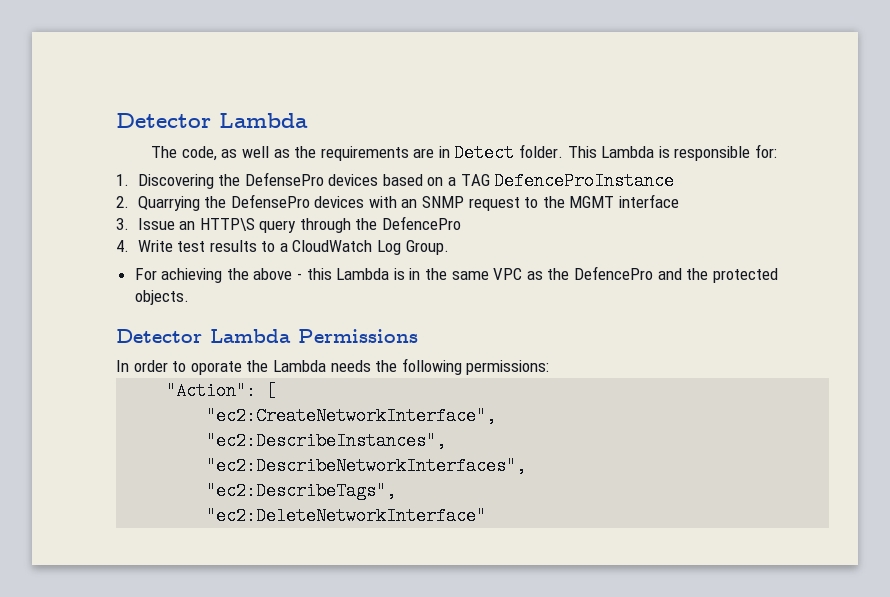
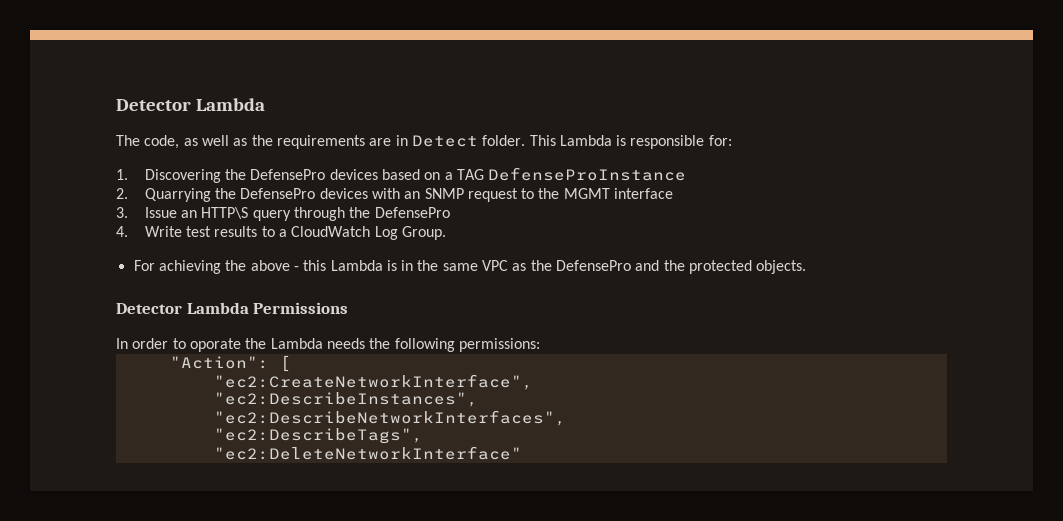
- 1. Discovering the DefensePro devices based on a TAG DefenceProInstance
+ 1. Discovering the DefensePro devices based on a TAG DefenseProInstance
- 3. Issue an HTTP\S query through the DefencePro
+ 3. Issue an HTTP\S query through the DefensePro
- For achieving the above - this Lambda is in the same VPC as the DefencePro and the protected objects.
+ For achieving the above - this Lambda is in the same VPC as the DefensePro and the protected objects.

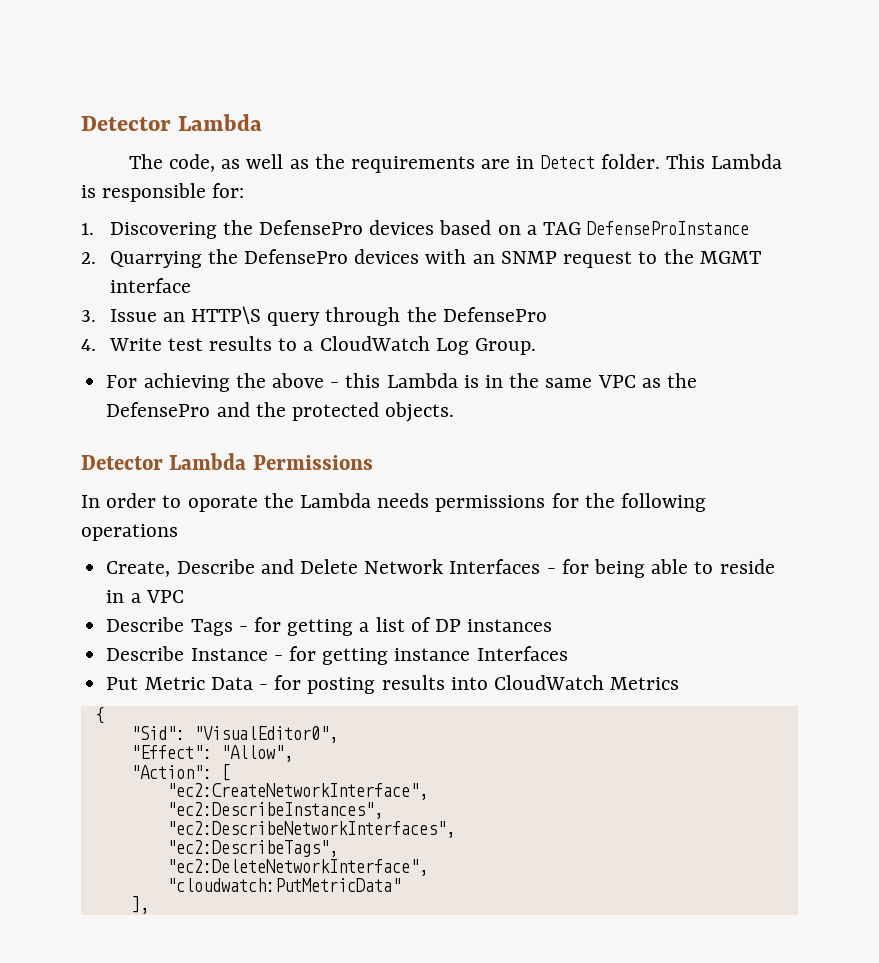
- In order to oporate the Lambda needs the following permissions:
+ In order to oporate the Lambda needs permissions for the following operations
+ Create, Describe and Delete Network Interfaces - for being able to reside in a VPC
+ Describe Tags - for getting a list of DP instances
+ Describe Instance - for getting instance Interfaces
+ Put Metric Data - for posting results into CloudWatch Metrics
+ {
+ "Sid": "VisualEditor0",
+ "Effect": "Allow",
- "ec2:DeleteNetworkInterface"
+ "ec2:DeleteNetworkInterface",
+ "cloudwatch:PutMetricData"
+ ],

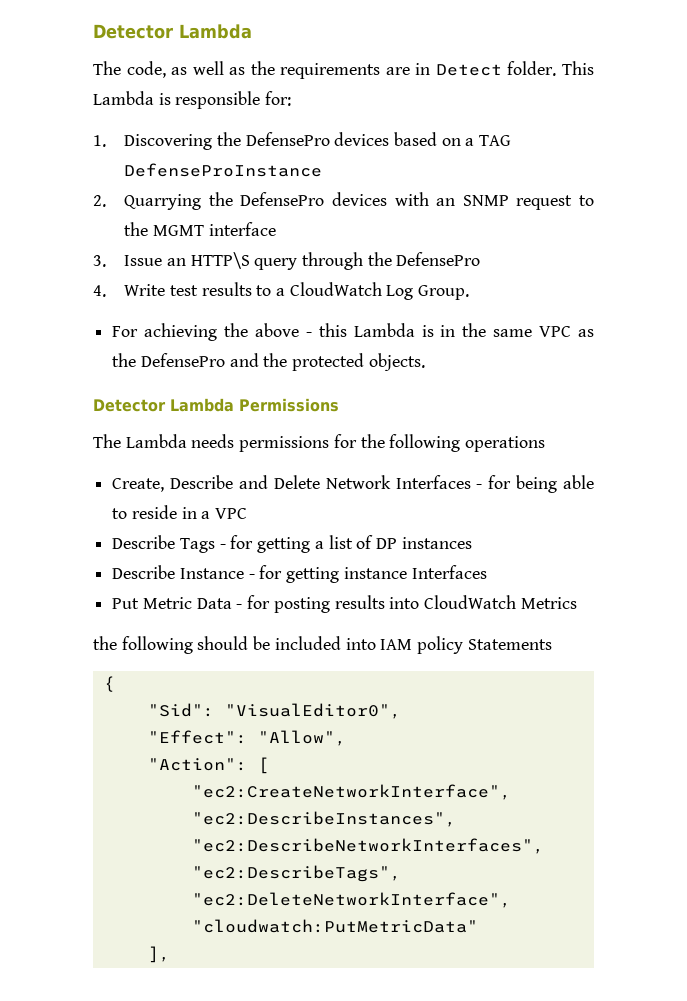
- In order to oporate the Lambda needs permissions for the following operations
+ The Lambda needs permissions for the following operations
+ the following should be included into IAM policy Statements

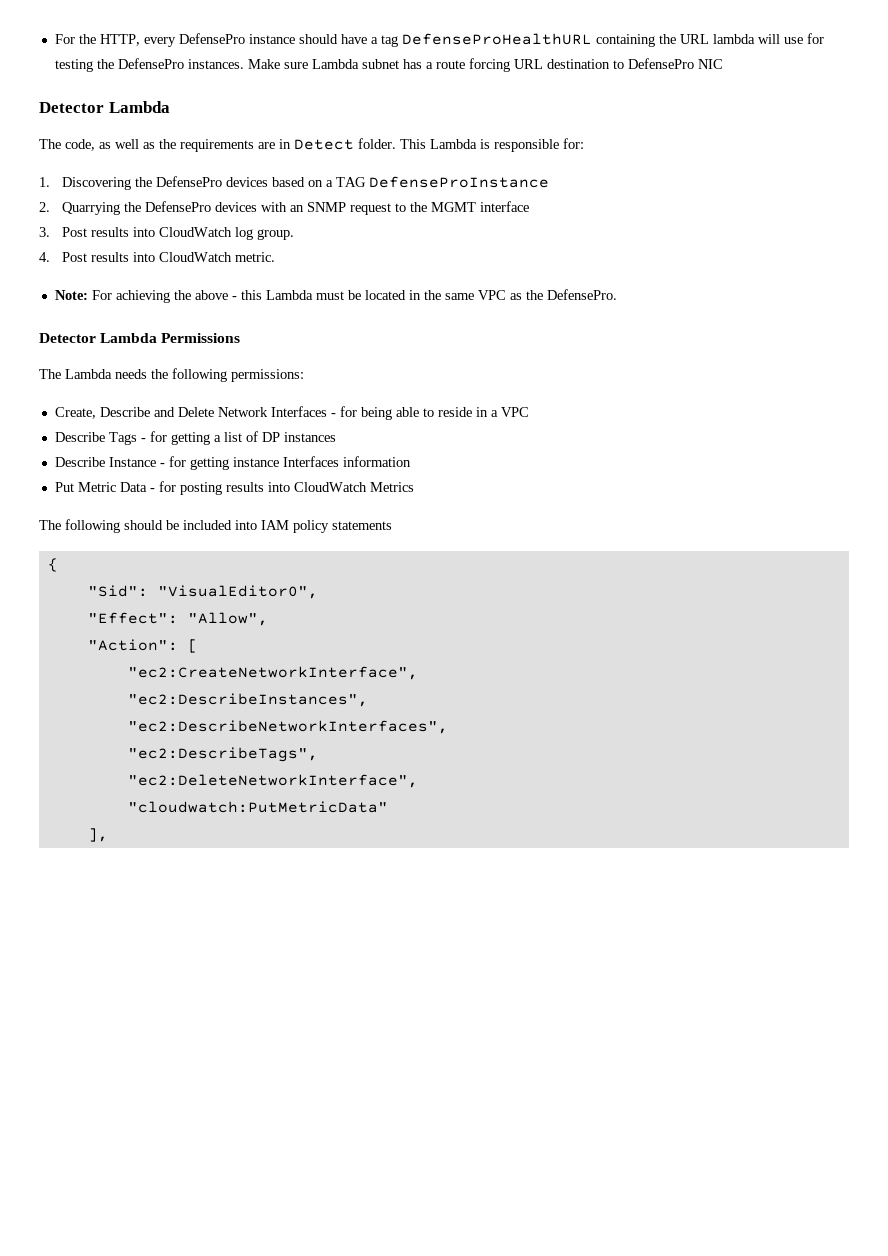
+ For the HTTP, every DefensePro instance should have a tag DefenseProHealthURL containing the URL lambda will use for testing the DefensePro instances. Make sure Lambda subnet has a route forcing URL destination to DefensePro NIC
- 3. Issue an HTTP\S query through the DefensePro
- 4. Write test results to a CloudWatch Log Group.
- For achieving the above - this Lambda is in the same VPC as the DefensePro and the protected objects.
+ 3. Post results into CloudWatch log group.
+ 4. Post results into CloudWatch metric.
+ Note: For achieving the above - this Lambda must be located in the same VPC as the DefensePro.
- The Lambda needs permissions for the following operations
+ The Lambda needs the following permissions:
- Describe Instance - for getting instance Interfaces
+ Describe Instance - for getting instance Interfaces information
- the following should be included into IAM policy Statements
+ The following should be included into IAM policy statements

